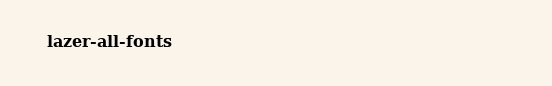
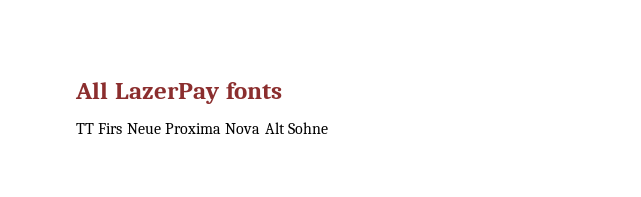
- lazer-all-fonts
+ All LazerPay fonts
+ TT Firs Neue Proxima Nova Alt Sohne

